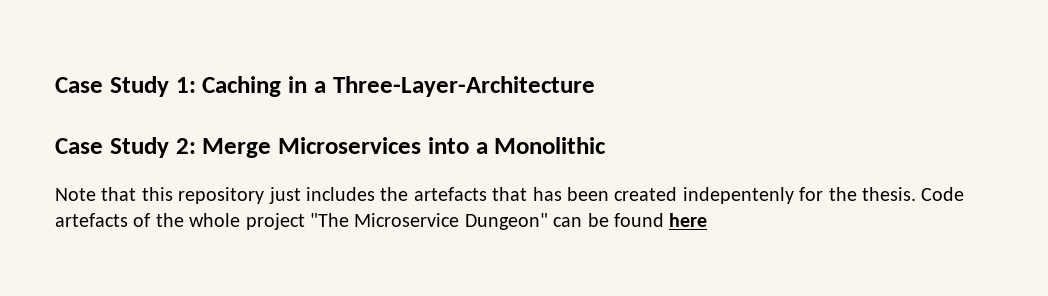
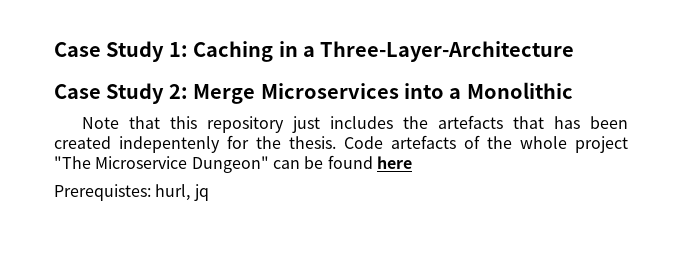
+ Prerequistes: hurl, jq

